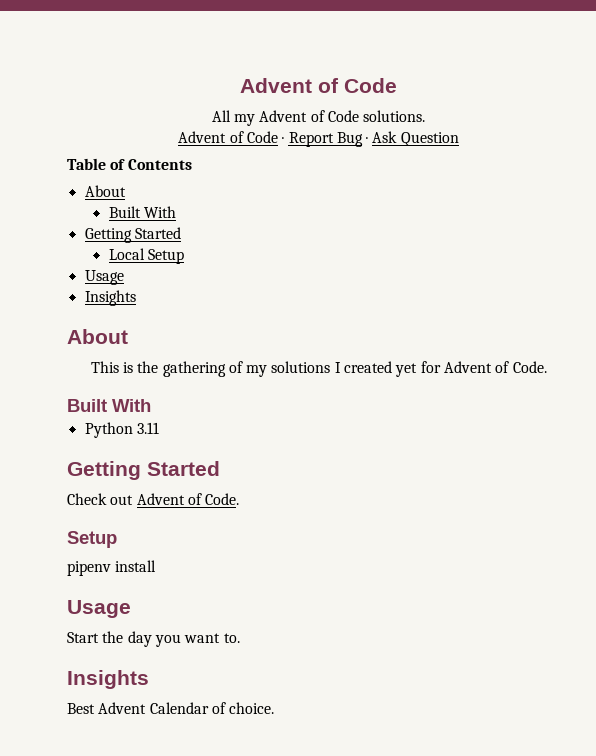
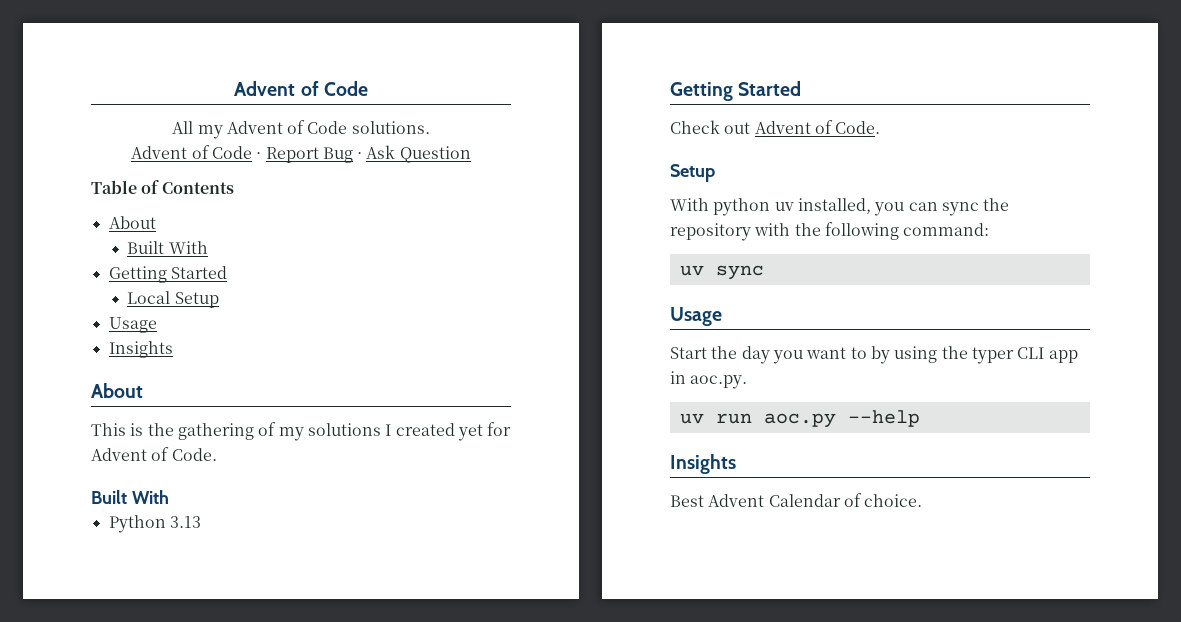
- Python 3.11
+ Python 3.13
- pipenv install
+ With python uv installed, you can sync the repository with the following command:
+ uv sync
- Start the day you want to.
+ Start the day you want to by using the typer CLI app in aoc.py.
+ uv run aoc.py --help

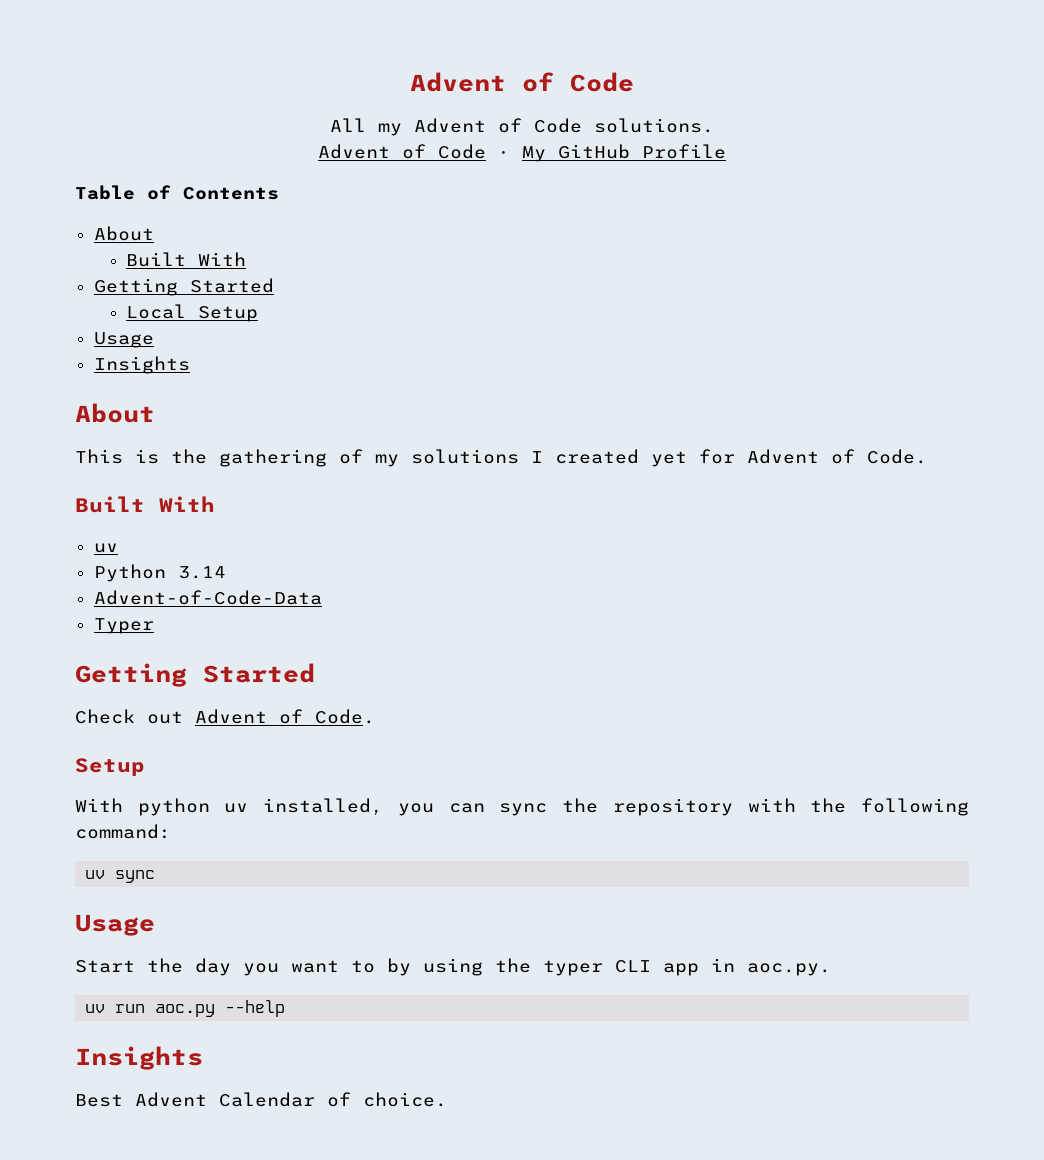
- Advent of Code · Report Bug · Ask Question
+ Advent of Code · My GitHub Profile
  This is the gathering of my solutions I created yet for Advent of Code.
  Built With
+ uv
- Python 3.13
+ Python 3.14
+ Advent-of-Code-Data
+ Typer

